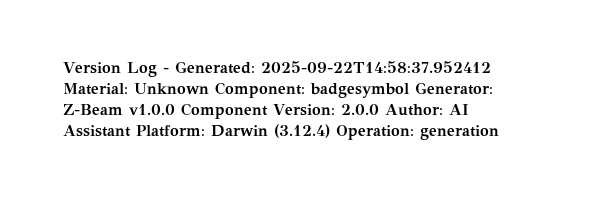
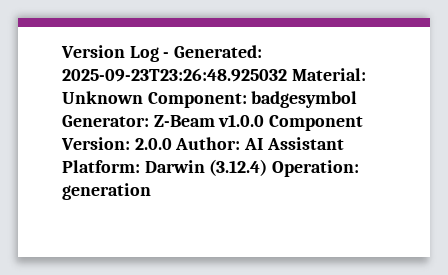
- Version Log - Generated: 2025-09-22T14:58:37.952412 Material: Unknown Component: badgesymbol Generator: Z-Beam v1.0.0 Component Version: 2.0.0 Author: AI Assistant Platform: Darwin (3.12.4) Operation: generation
+ Version Log - Generated: 2025-09-23T23:26:48.925032 Material: Unknown Component: badgesymbol Generator: Z-Beam v1.0.0 Component Version: 2.0.0 Author: AI Assistant Platform: Darwin (3.12.4) Operation: generation

